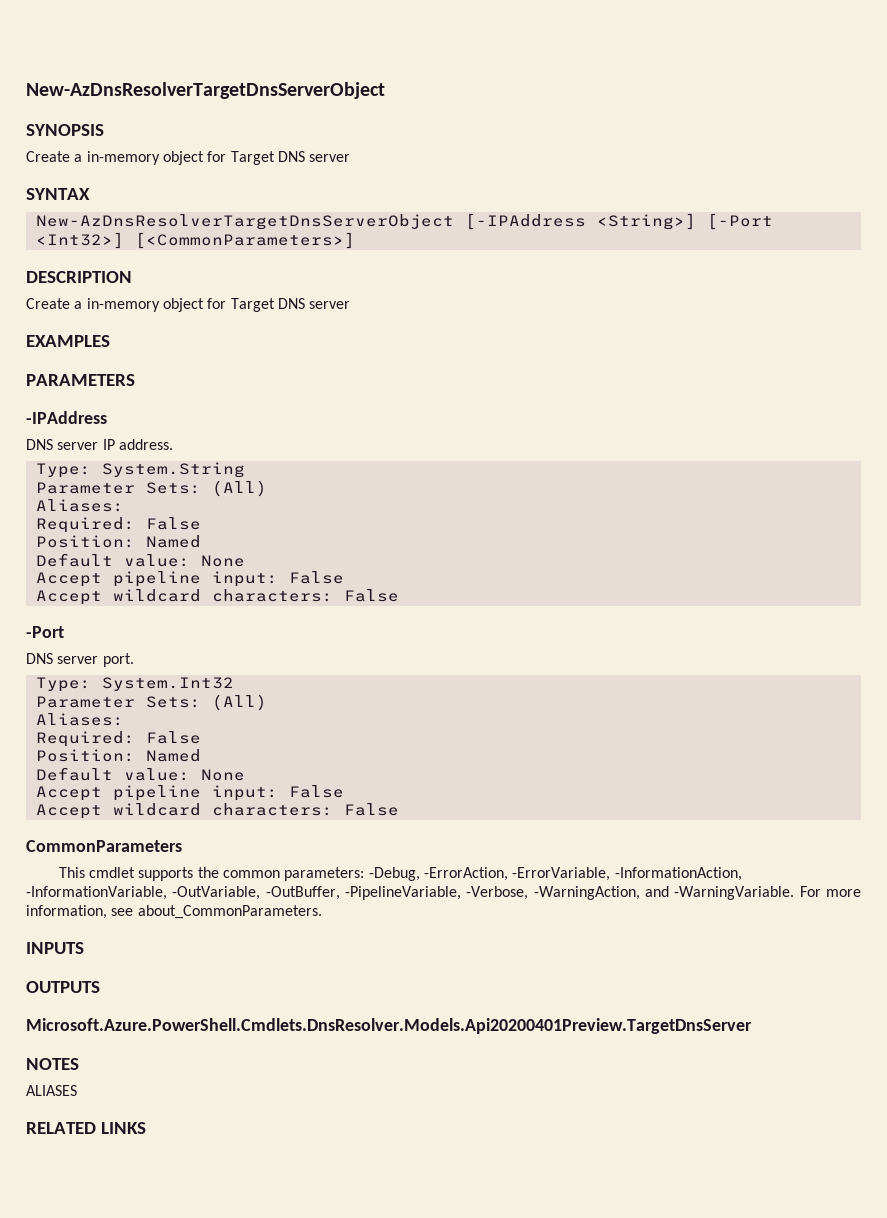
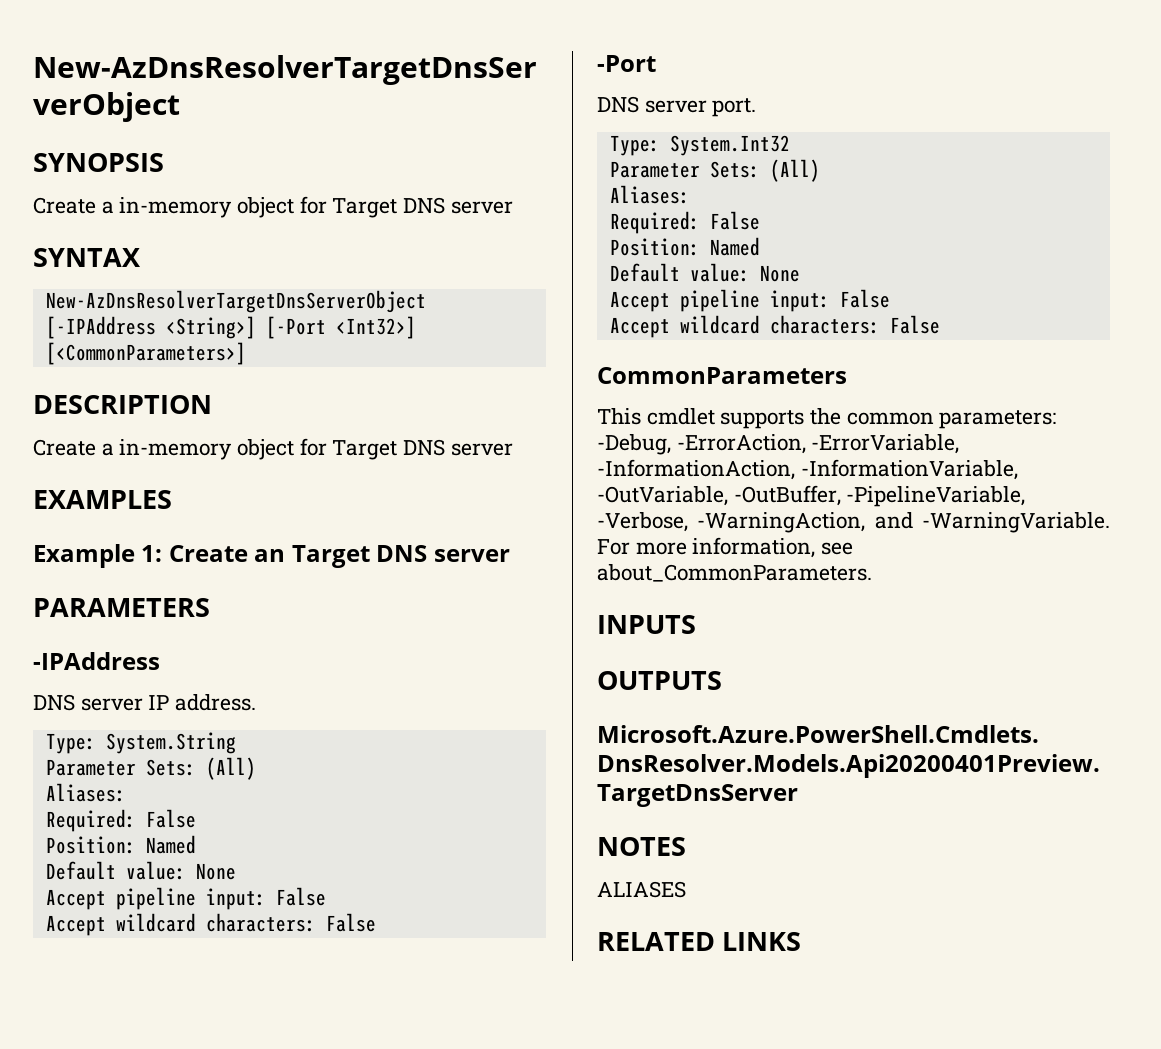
+ Example 1: Create an Target DNS server

